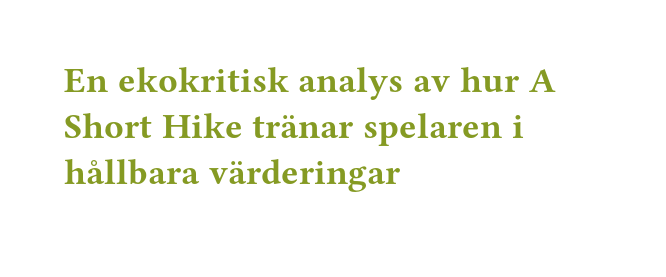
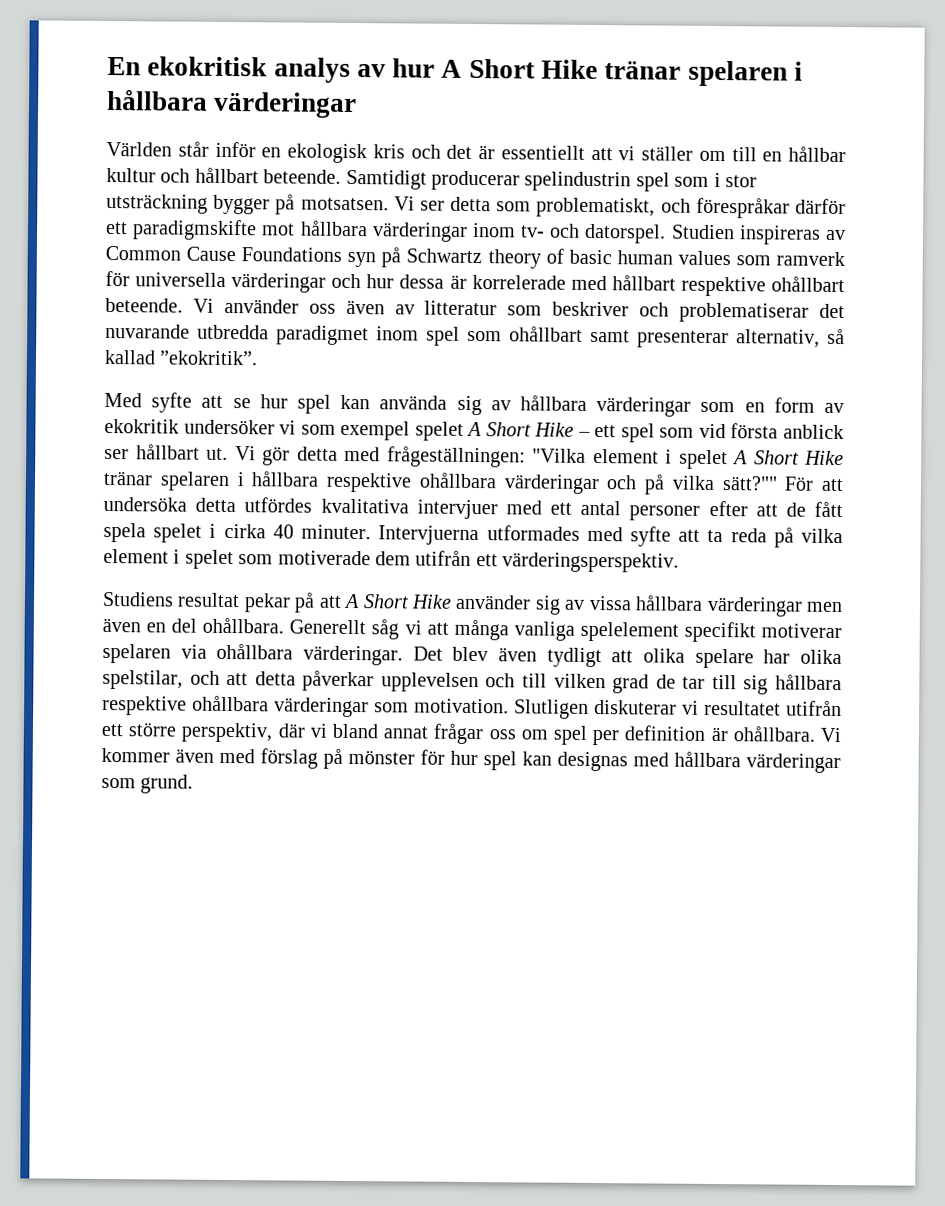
+ Världen står inför en ekologisk kris och det är essentiellt att vi ställer om till en hållbar kultur och hållbart beteende. Samtidigt producerar spelindustrin spel som i stor utsträckning bygger på motsatsen. Vi ser detta som problematiskt, och förespråkar därför ett paradigmskifte mot hållbara värderingar inom tv- och datorspel. Studien inspireras av Common Cause Foundations syn på Schwartz theory of basic human values som ramverk för universella värderingar och hur dessa är korrelerade med hållbart respektive ohållbart beteende. Vi använder oss även av litteratur som beskriver och problematiserar det nuvarande utbredda paradigmet inom spel som ohållbart samt presenterar alternativ, så kallad ”ekokritik”.
+ Med syfte att se hur spel kan använda sig av hållbara värderingar som en form av ekokritik undersöker vi som exempel spelet A Short Hike – ett spel som vid första anblick ser hållbart ut. Vi gör detta med frågeställningen: "Vilka element i spelet A Short Hike tränar spelaren i hållbara respektive ohållbara värderingar och på vilka sätt?"" För att undersöka detta utfördes kvalitativa intervjuer med ett antal personer efter att de fått spela spelet i cirka 40 minuter. Intervjuerna utformades med syfte att ta reda på vilka element i spelet som motiverade dem utifrån ett värderingsperspektiv.
+ Studiens resultat pekar på att A Short Hike använder sig av vissa hållbara värderingar men även en del ohållbara. Generellt såg vi att många vanliga spelelement specifikt motiverar spelaren via ohållbara värderingar. Det blev även tydligt att olika spelare har olika spelstilar, och att detta påverkar upplevelsen och till vilken grad de tar till sig hållbara respektive ohållbara värderingar som motivation. Slutligen diskuterar vi resultatet utifrån ett större perspektiv, där vi bland annat frågar oss om spel per definition är ohållbara. Vi kommer även med förslag på mönster för hur spel kan designas med hållbara värderingar som grund.

